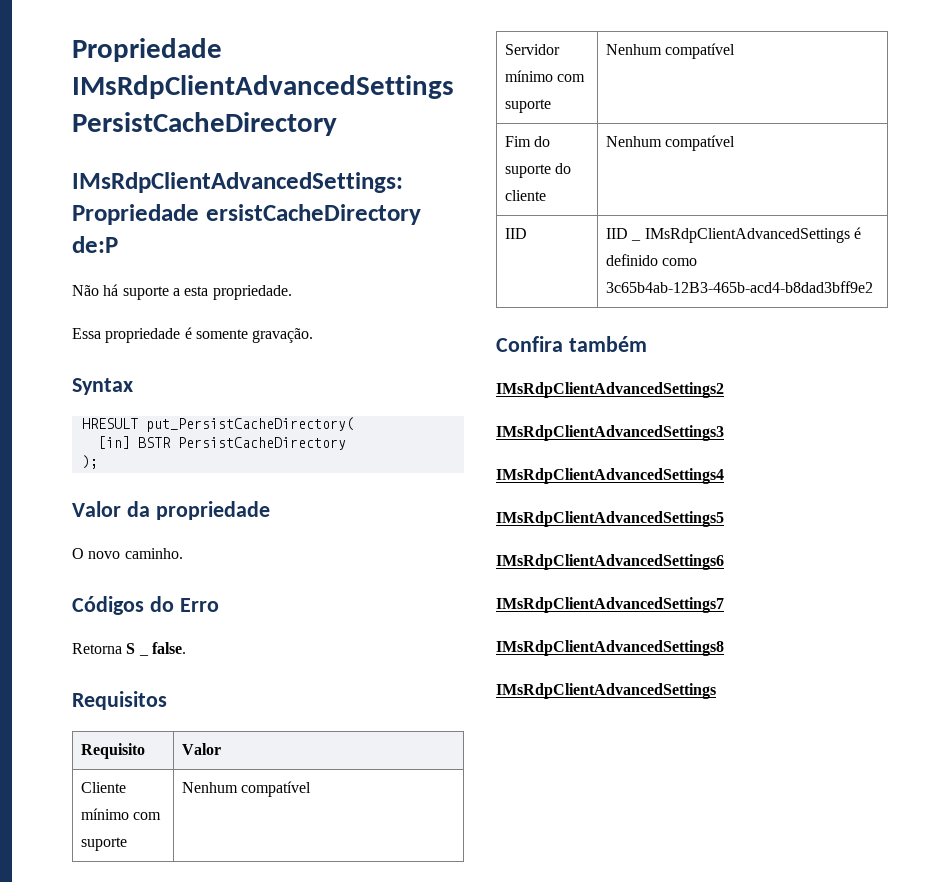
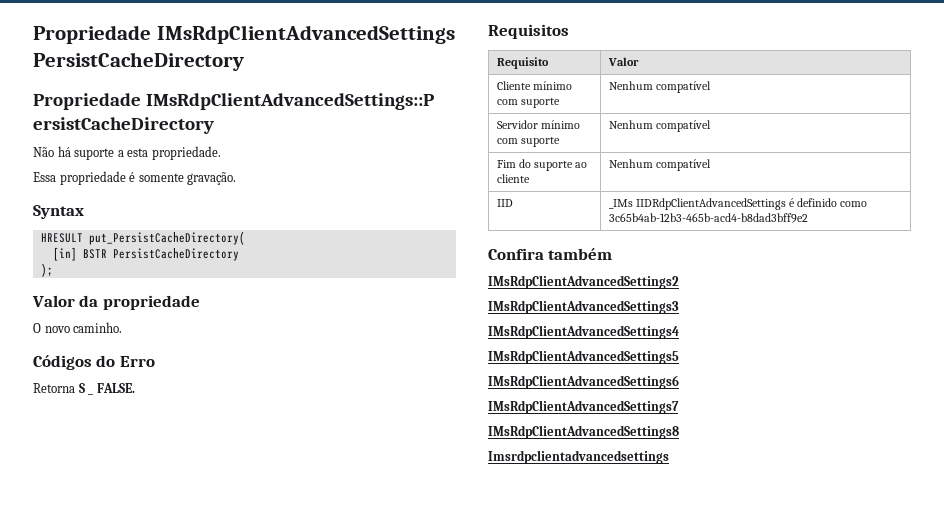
- IMsRdpClientAdvancedSettings: Propriedade ersistCacheDirectory de:P
+ Propriedade IMsRdpClientAdvancedSettings::P ersistCacheDirectory
- Retorna S _ false.
+ Retorna S _ FALSE.
- Fim do suporte do cliente | Nenhum compatível
+ Fim do suporte ao cliente | Nenhum compatível
- IID | IID _ IMsRdpClientAdvancedSettings é definido como 3c65b4ab-12B3-465b-acd4-b8dad3bff9e2
+ IID | _IMs IIDRdpClientAdvancedSettings é definido como 3c65b4ab-12b3-465b-acd4-b8dad3bff9e2
  IMsRdpClientAdvancedSettings8
- IMsRdpClientAdvancedSettings
+ Imsrdpclientadvancedsettings

